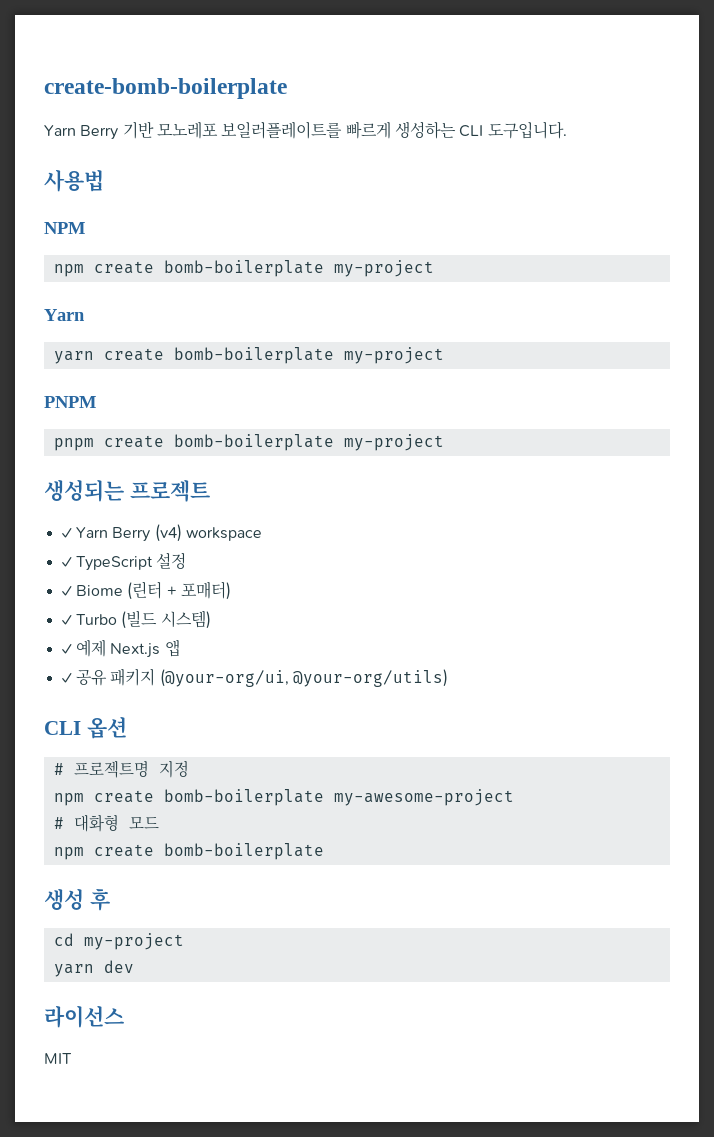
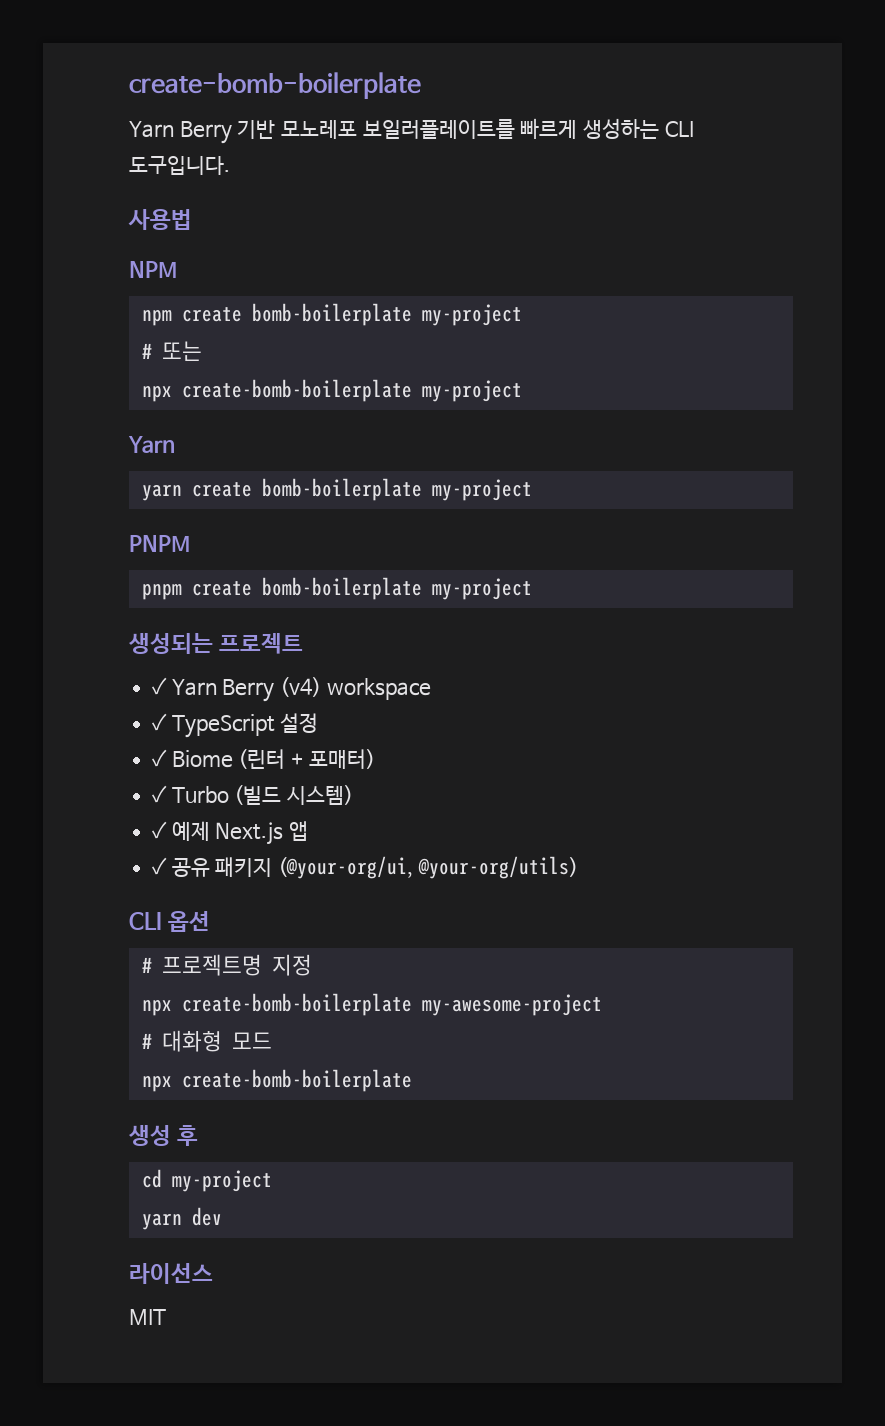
+ # 또는
+ npx create-bomb-boilerplate my-project
- npm create bomb-boilerplate my-awesome-project
+ npx create-bomb-boilerplate my-awesome-project
  # 대화형 모드
- npm create bomb-boilerplate
+ npx create-bomb-boilerplate

